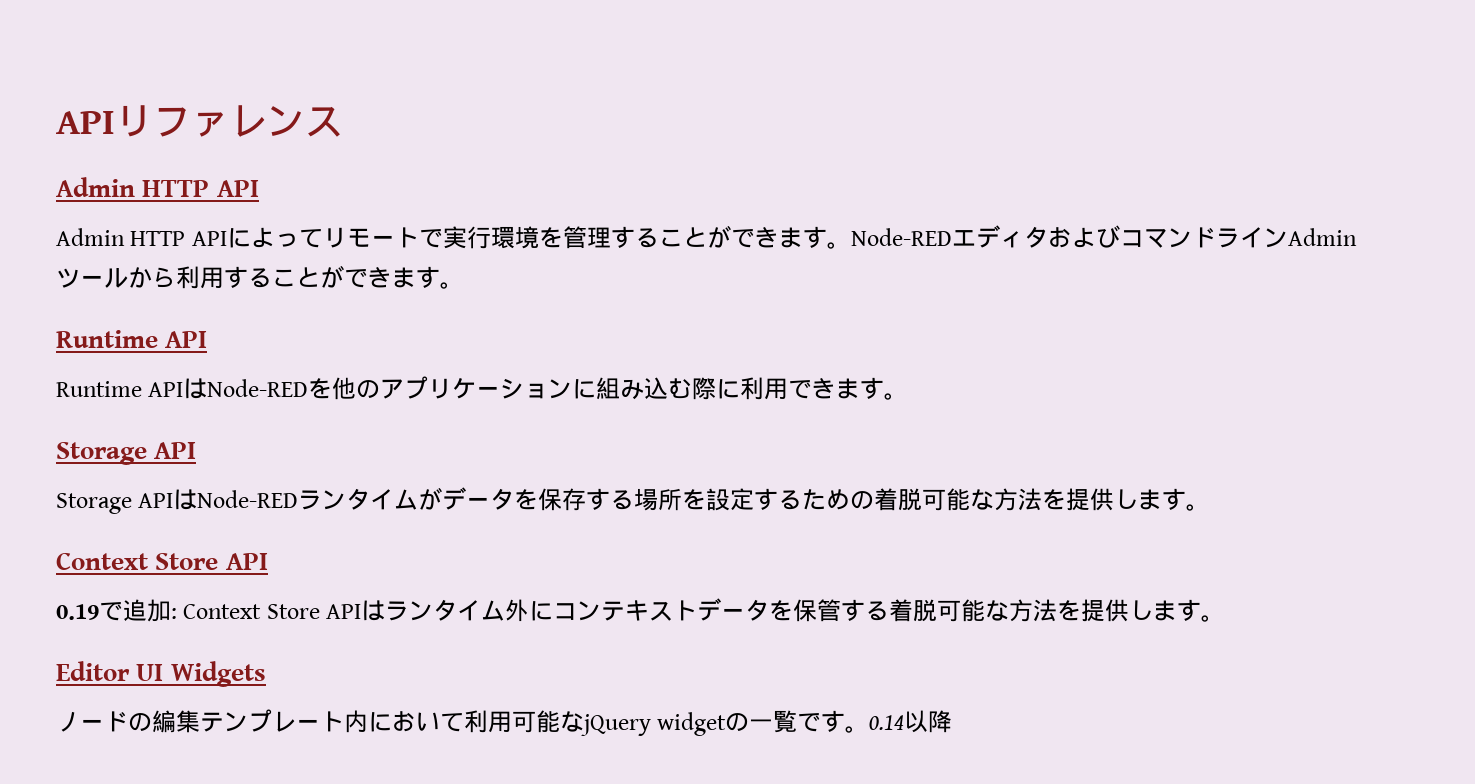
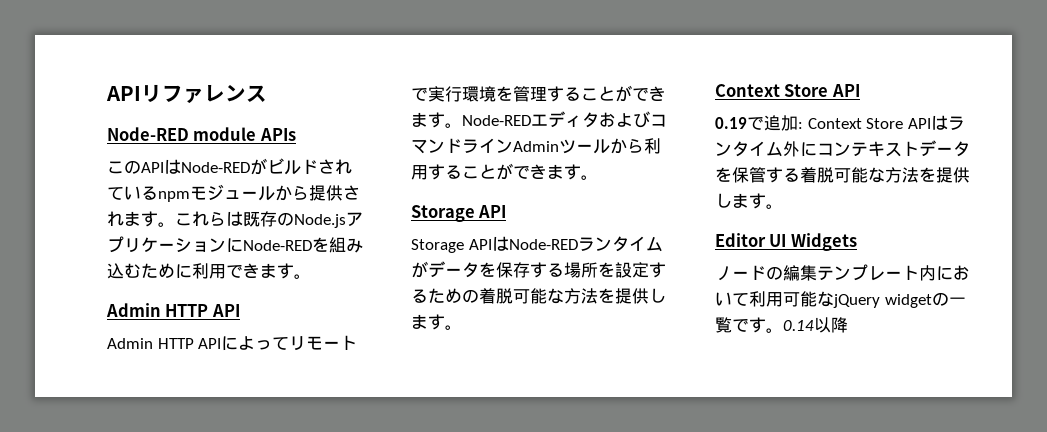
+ Node-RED module APIs
+ このAPIはNode-REDがビルドされているnpmモジュールから提供されます。これらは既存のNode.jsアプリケーションにNode-REDを組み込むために利用できます。
  Node-REDエディタおよびコマンドラインAdminツールから利用することができます。
- Runtime API
- Runtime APIはNode-REDを他のアプリケーションに組み込む際に利用できます。

